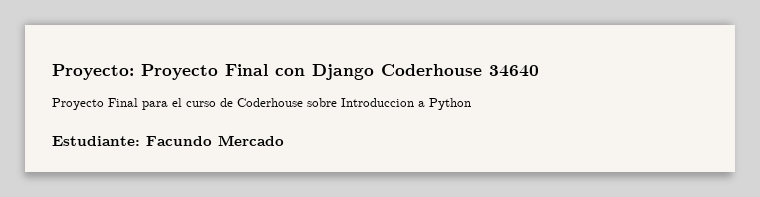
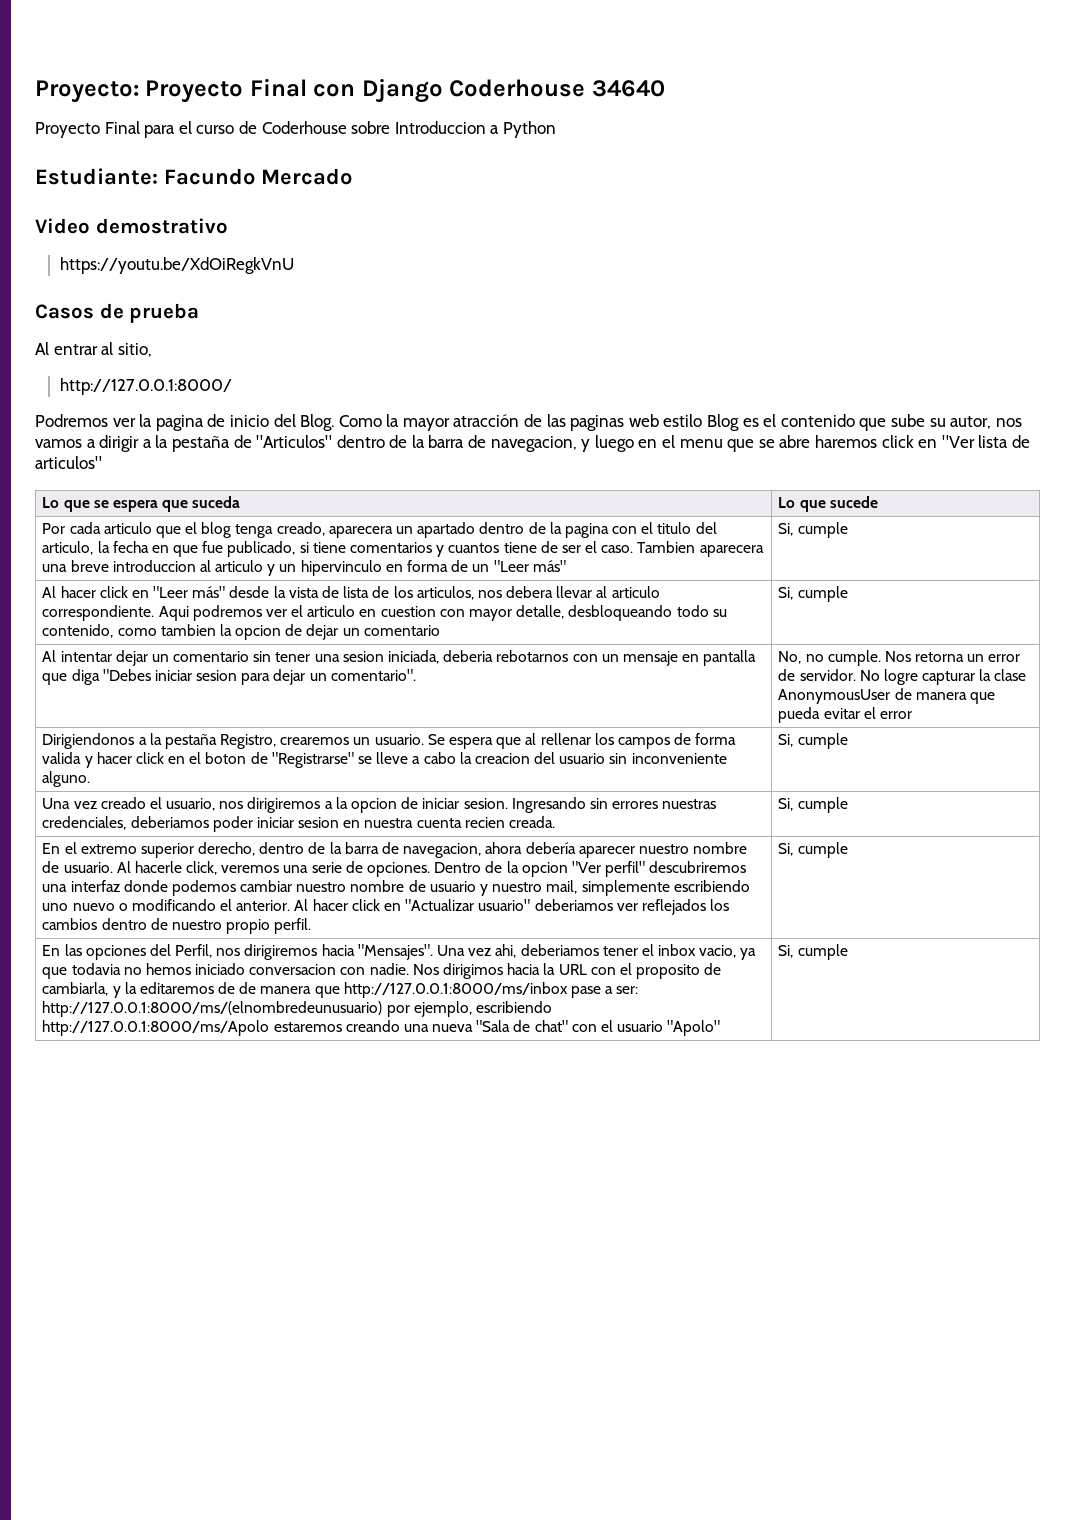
+ Video demostrativo
+ https://youtu.be/XdOiRegkVnU
+ Casos de prueba
+ Al entrar al sitio,
+ http://127.0.0.1:8000/
+ Podremos ver la pagina de inicio del Blog. Como la mayor atracción de las paginas web estilo Blog es el contenido que sube su autor, nos vamos a dirigir a la pestaña de "Articulos" dentro de la barra de navegacion, y luego en el menu que se abre haremos click en "Ver lista de articulos"
+ Lo que se espera que suceda | Lo que sucede
+ Por cada articulo que el blog tenga creado, aparecera un apartado dentro de la pagina con el titulo del articulo, la fecha en que fue publicado, si tiene comentarios y cuantos tiene de ser el caso. Tambien aparecera una breve introduccion al articulo y un hipervinculo en forma de un "Leer más" | Si, cumple
+ Al hacer click en "Leer más" desde la vista de lista de los articulos, nos debera llevar al articulo correspondiente. Aqui podremos ver el articulo en cuestion con mayor detalle, desbloqueando todo su contenido, como tambien la opcion de dejar un comentario | Si, cumple
+ Al intentar dejar un comentario sin tener una sesion iniciada, deberia rebotarnos con un mensaje en pantalla que diga "Debes iniciar sesion para dejar un comentario". | No, no cumple. Nos retorna un error de servidor. No logre capturar la clase AnonymousUser de manera que pueda evitar el error
+ Dirigiendonos a la pestaña Registro, crearemos un usuario. Se espera que al rellenar los campos de forma valida y hacer click en el boton de "Registrarse" se lleve a cabo la creacion del usuario sin inconveniente alguno. | Si, cumple
+ Una vez creado el usuario, nos dirigiremos a la opcion de iniciar sesion. Ingresando sin errores nuestras credenciales, deberiamos poder iniciar sesion en nuestra cuenta recien creada. | Si, cumple
+ En el extremo superior derecho, dentro de la barra de navegacion, ahora debería aparecer nuestro nombre de usuario. Al hacerle click, veremos una serie de opciones. Dentro de la opcion "Ver perfil" descubriremos una interfaz donde podemos cambiar nuestro nombre de usuario y nuestro mail, simplemente escribiendo uno nuevo o modificando el anterior. Al hacer click en "Actualizar usuario" deberiamos ver reflejados los cambios dentro de nuestro propio perfil. | Si, cumple
+ En las opciones del Perfil, nos dirigiremos hacia "Mensajes". Una vez ahi, deberiamos tener el inbox vacio, ya que todavia no hemos iniciado conversacion con nadie. Nos dirigimos hacia la URL con el proposito de cambiarla, y la editaremos de de manera que http://127.0.0.1:8000/ms/inbox pase a ser: http://127.0.0.1:8000/ms/(elnombredeunusuario) por ejemplo, escribiendo http://127.0.0.1:8000/ms/Apolo estaremos creando una nueva "Sala de chat" con el usuario "Apolo" | Si, cumple

